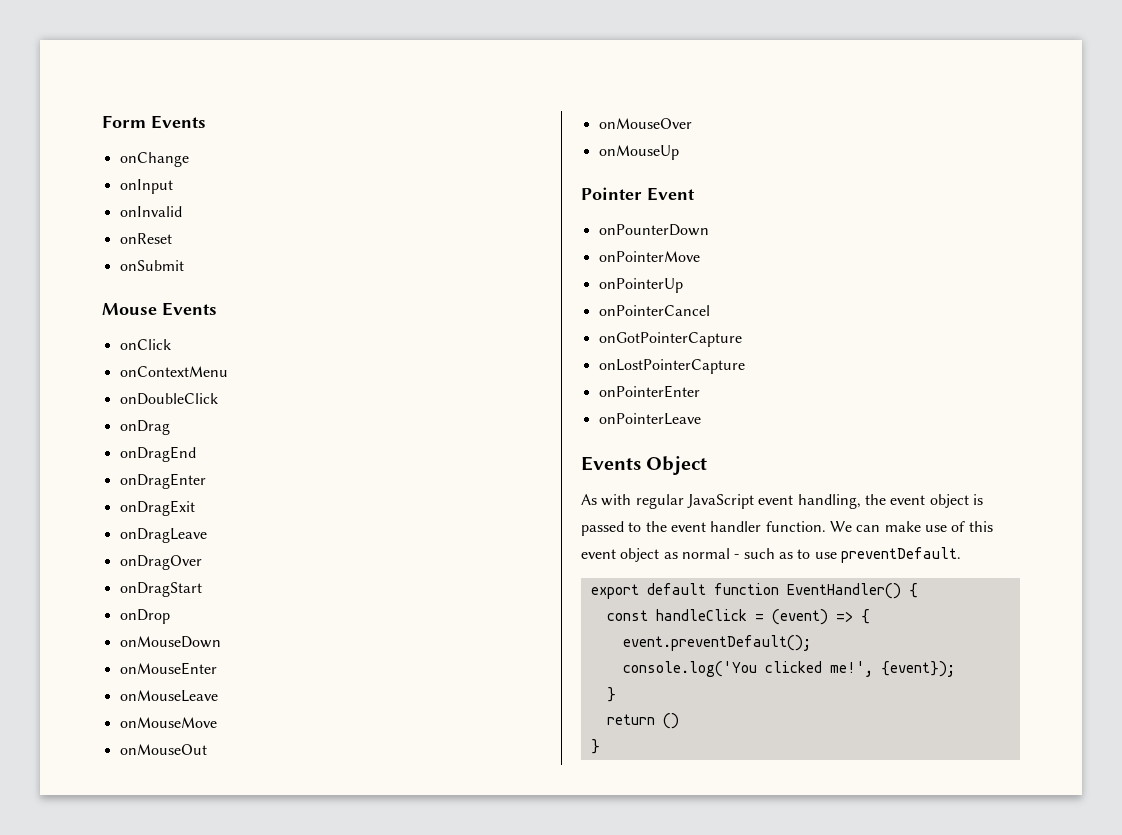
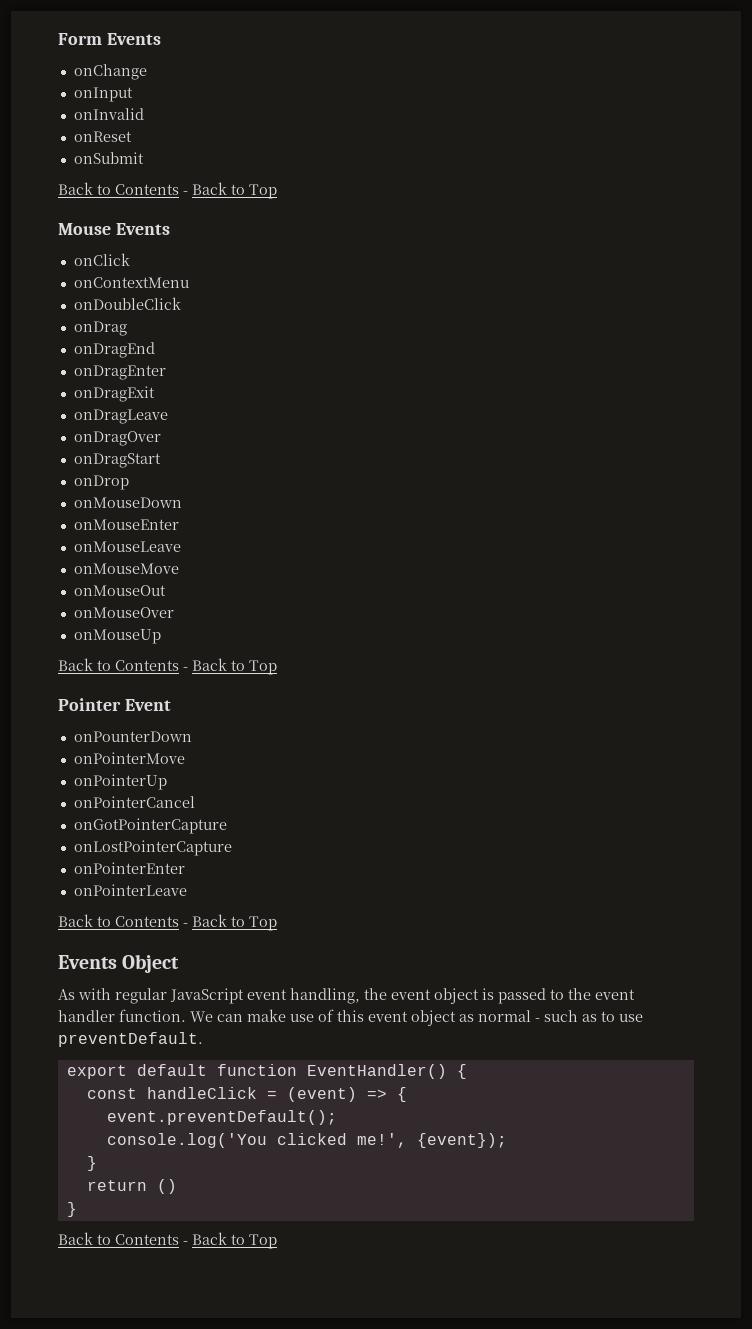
  onSubmit
+ Back to Contents - Back to Top
  onMouseUp
+ Back to Contents - Back to Top
  onPointerLeave
+ Back to Contents - Back to Top
  return ()
  }
+ Back to Contents - Back to Top

